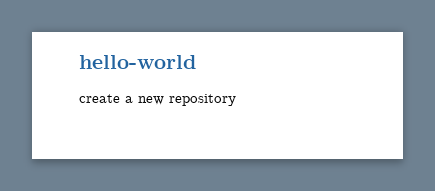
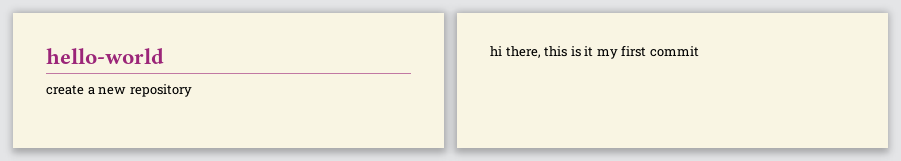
+ hi there, this is it my first commit

